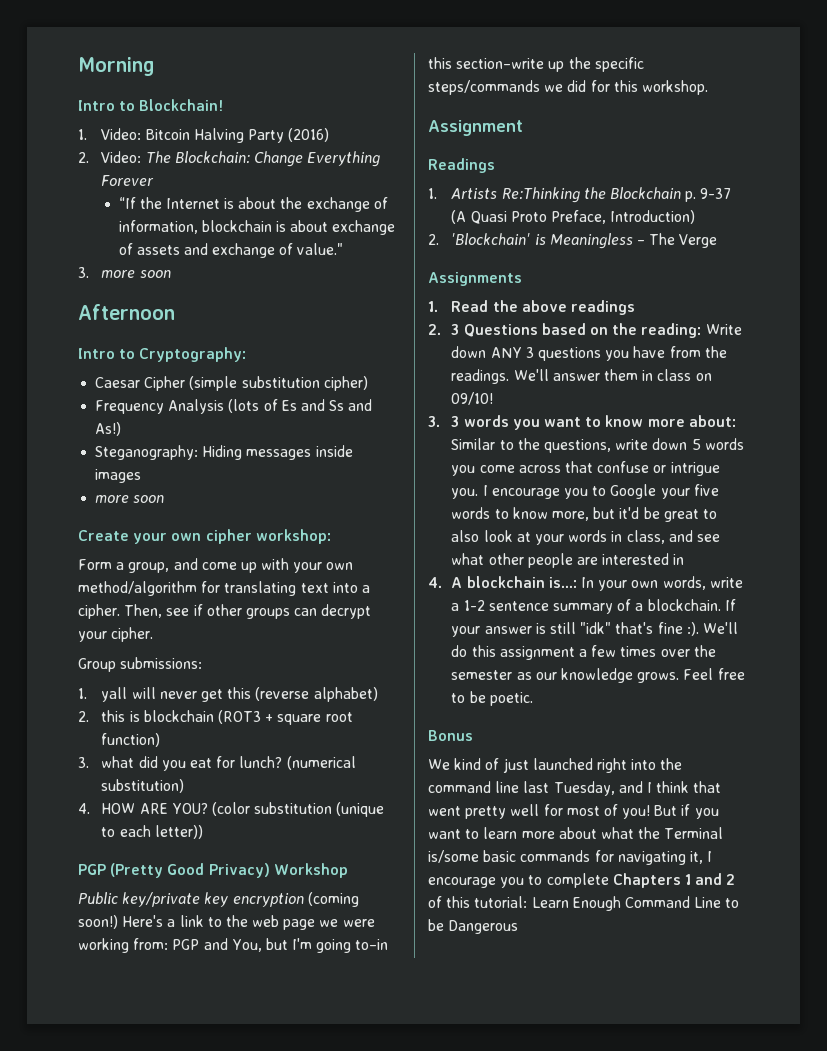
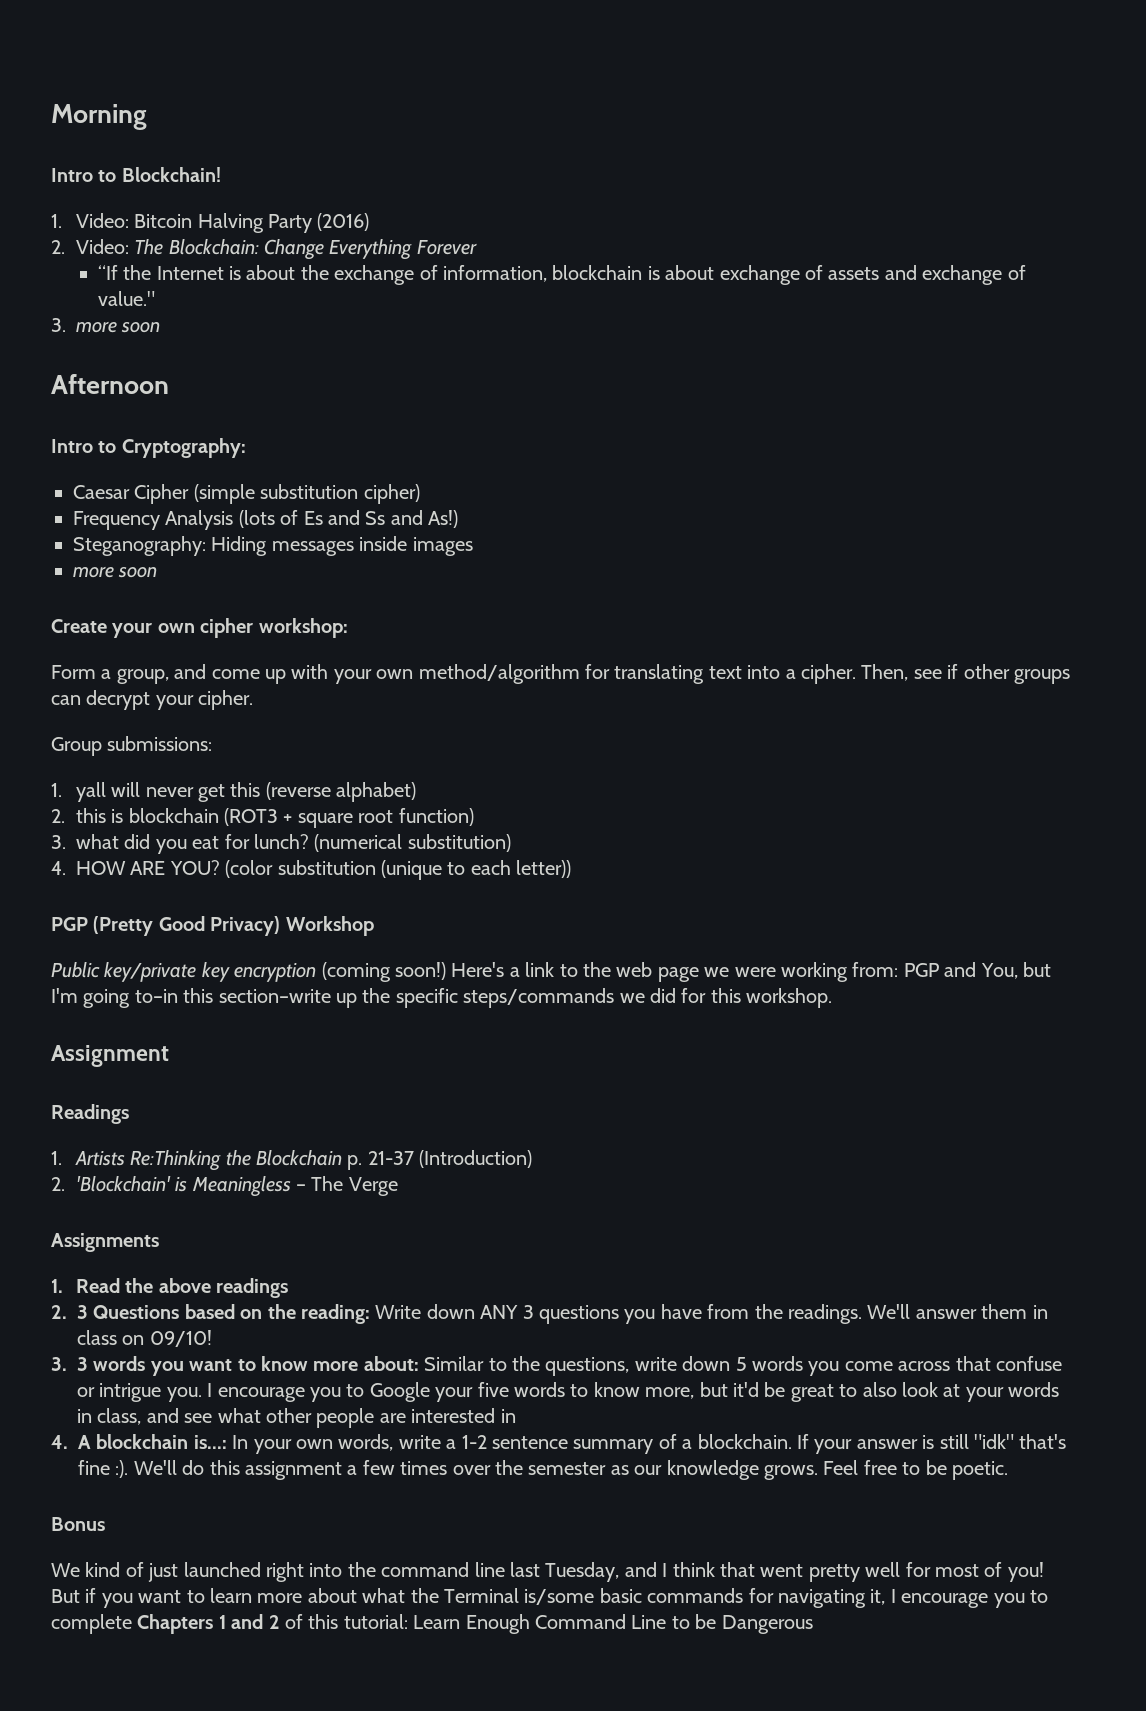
- 1. Artists Re:Thinking the Blockchain p. 9-37 (A Quasi Proto Preface, Introduction)
+ 1. Artists Re:Thinking the Blockchain p. 21-37 (Introduction)

